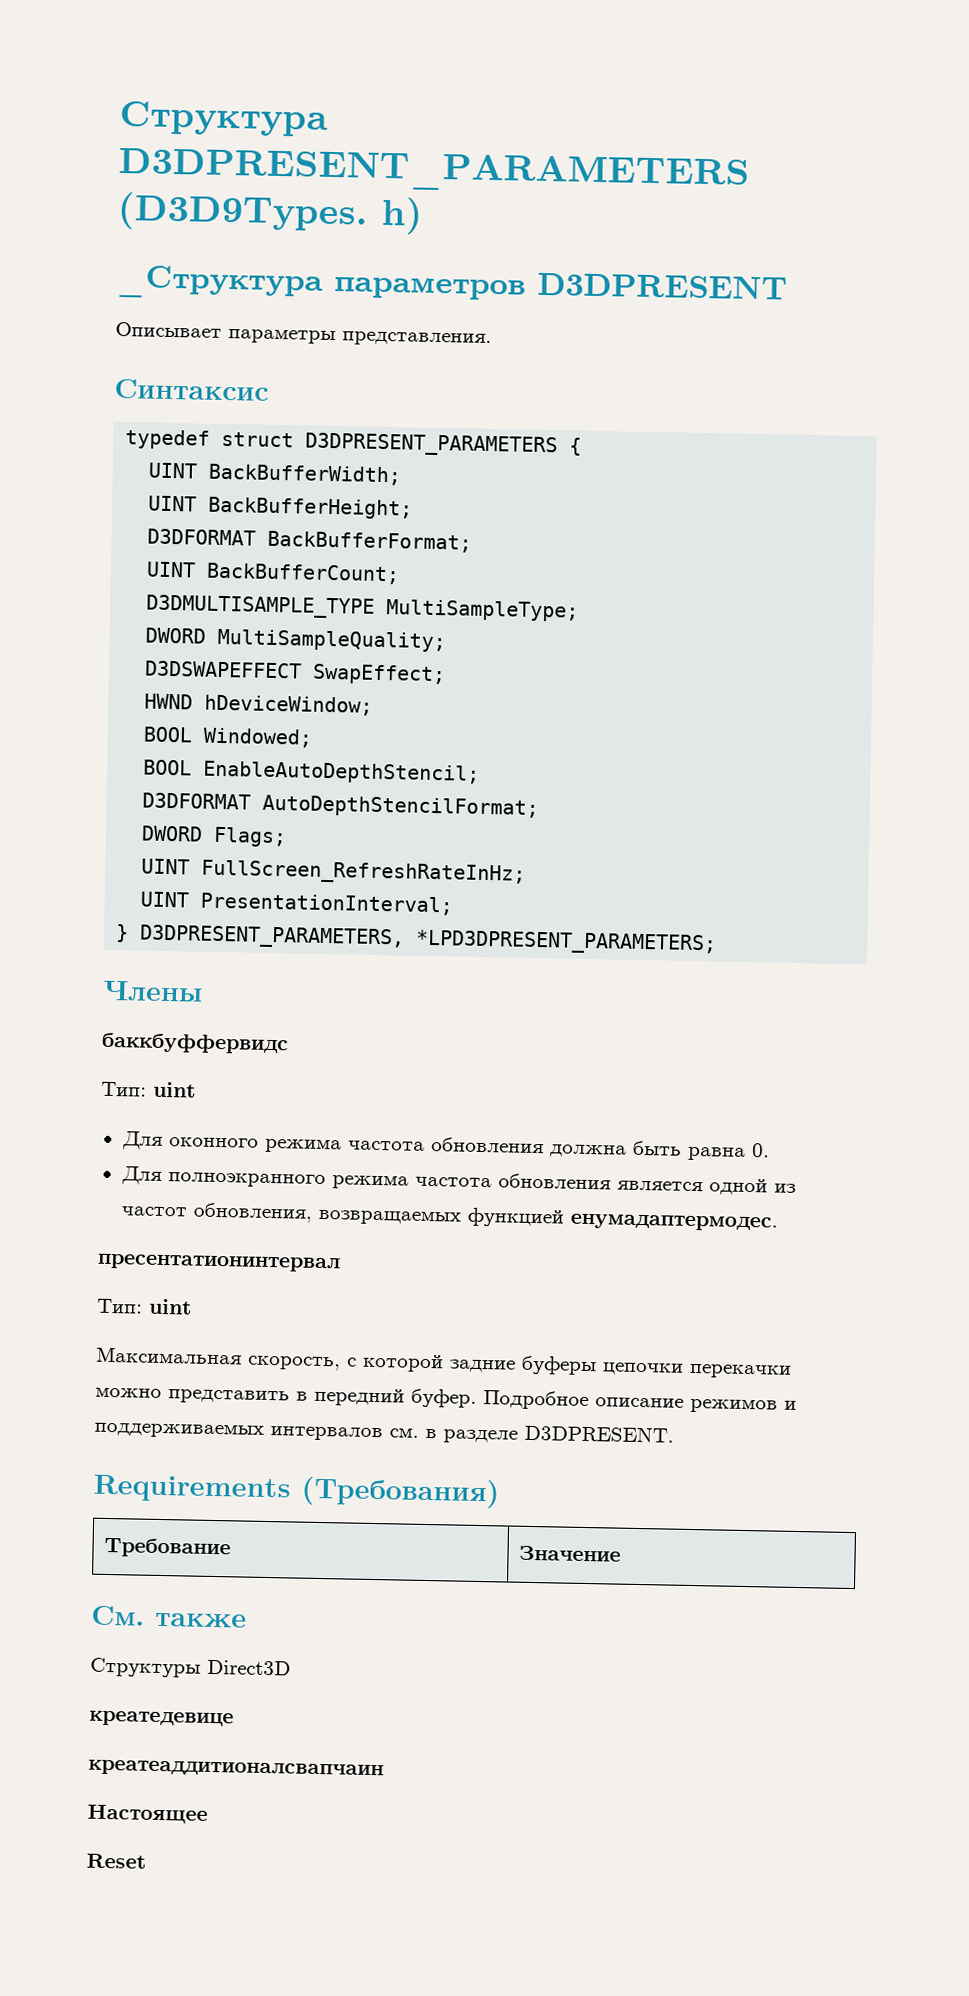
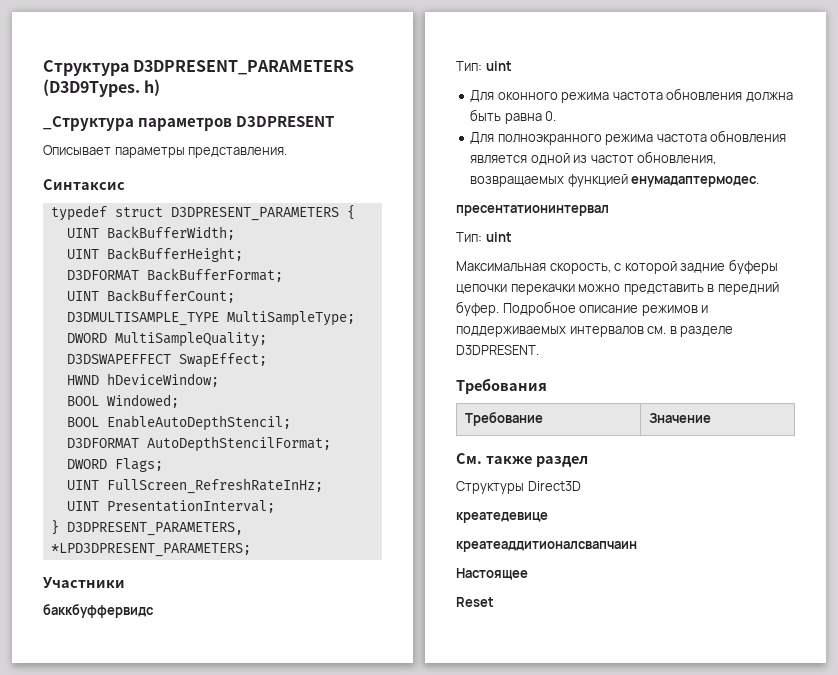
- Члены
+ Участники
- Requirements (Требования)
+ Требования
- См. также
+ См. также раздел

